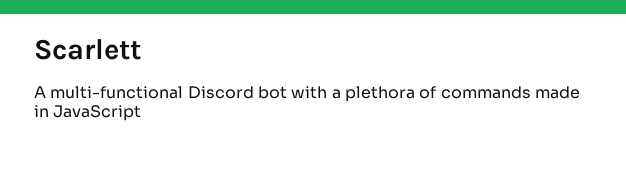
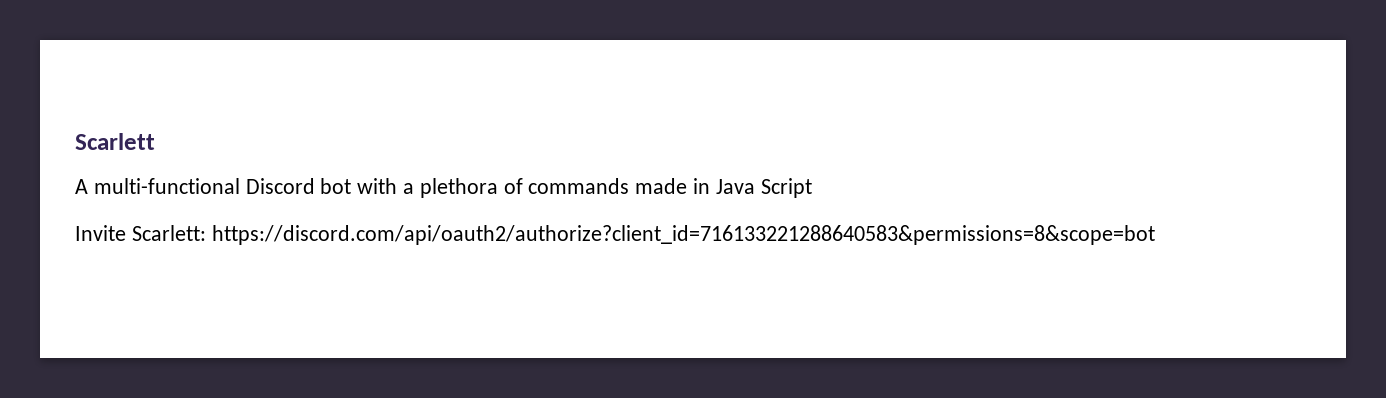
- A multi-functional Discord bot with a plethora of commands made in JavaScript
+ A multi-functional Discord bot with a plethora of commands made in Java Script
+ Invite Scarlett: https://discord.com/api/oauth2/authorize?client_id=716133221288640583&permissions=8&scope=bot

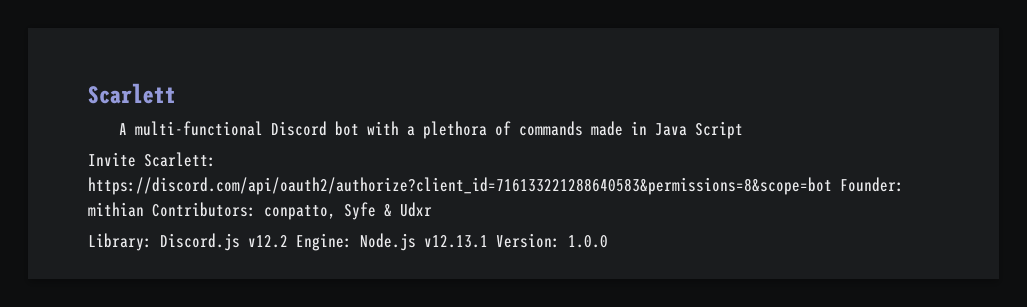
- Invite Scarlett: https://discord.com/api/oauth2/authorize?client_id=716133221288640583&permissions=8&scope=bot
+ Invite Scarlett: https://discord.com/api/oauth2/authorize?client_id=716133221288640583&permissions=8&scope=bot Founder: mithian Contributors: conpatto, Syfe & Udxr
+ Library: Discord.js v12.2 Engine: Node.js v12.13.1 Version: 1.0.0

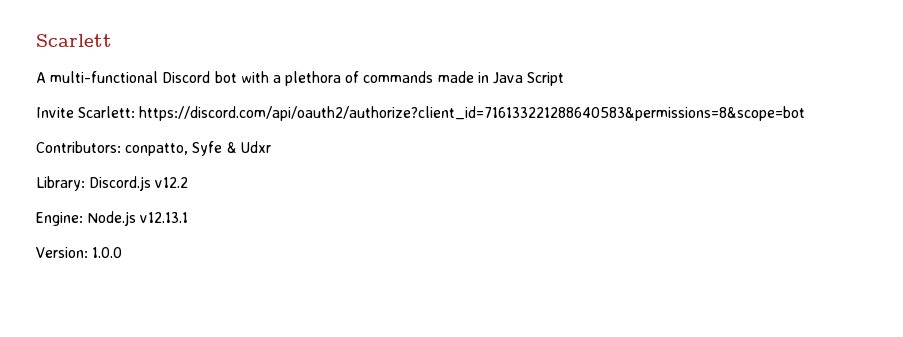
- Invite Scarlett: https://discord.com/api/oauth2/authorize?client_id=716133221288640583&permissions=8&scope=bot Founder: mithian Contributors: conpatto, Syfe & Udxr
+ Invite Scarlett: https://discord.com/api/oauth2/authorize?client_id=716133221288640583&permissions=8&scope=bot
+ Contributors: conpatto, Syfe & Udxr
- Library: Discord.js v12.2 Engine: Node.js v12.13.1 Version: 1.0.0
+ Library: Discord.js v12.2
+ Engine: Node.js v12.13.1
+ Version: 1.0.0

